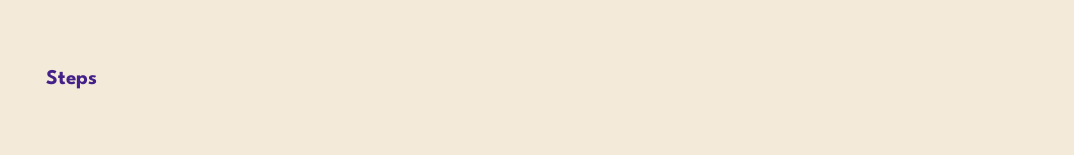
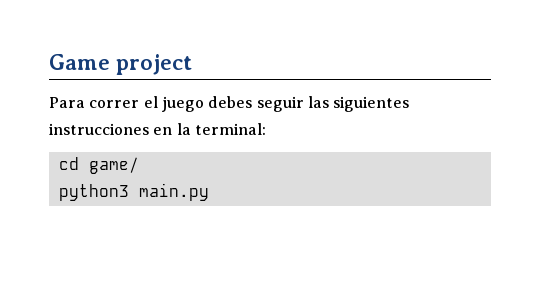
- Steps
+ Game project
+ Para correr el juego debes seguir las siguientes instrucciones en la terminal:
+ cd game/
+ python3 main.py

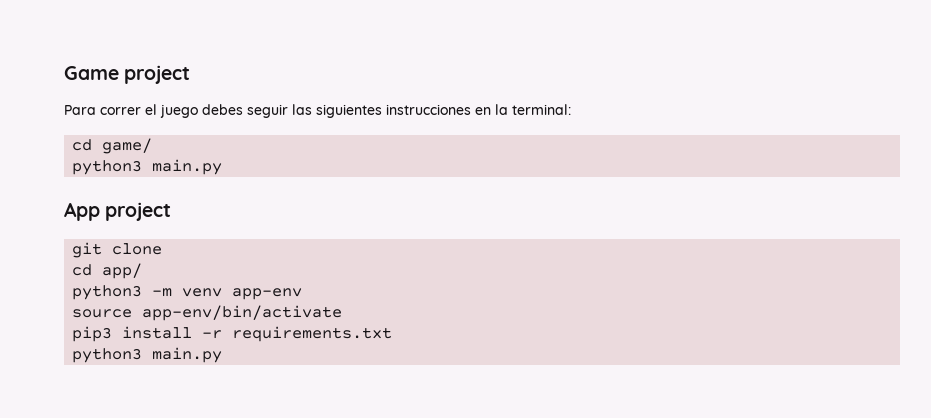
+ App project
+ git clone
+ cd app/
+ python3 -m venv app-env
+ source app-env/bin/activate
+ pip3 install -r requirements.txt
+ python3 main.py

